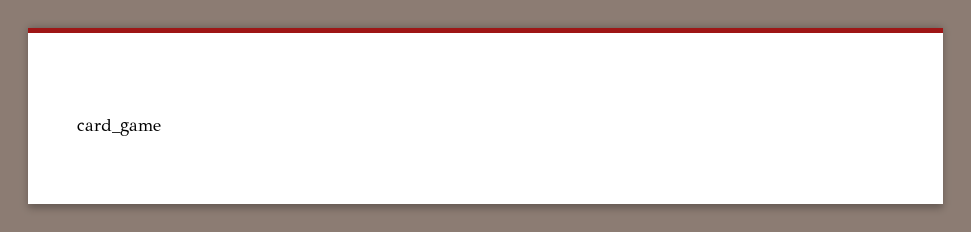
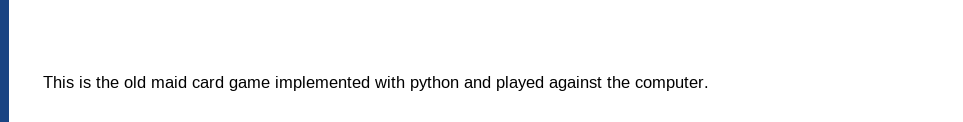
- card_game
+ This is the old maid card game implemented with python and played against the computer.

